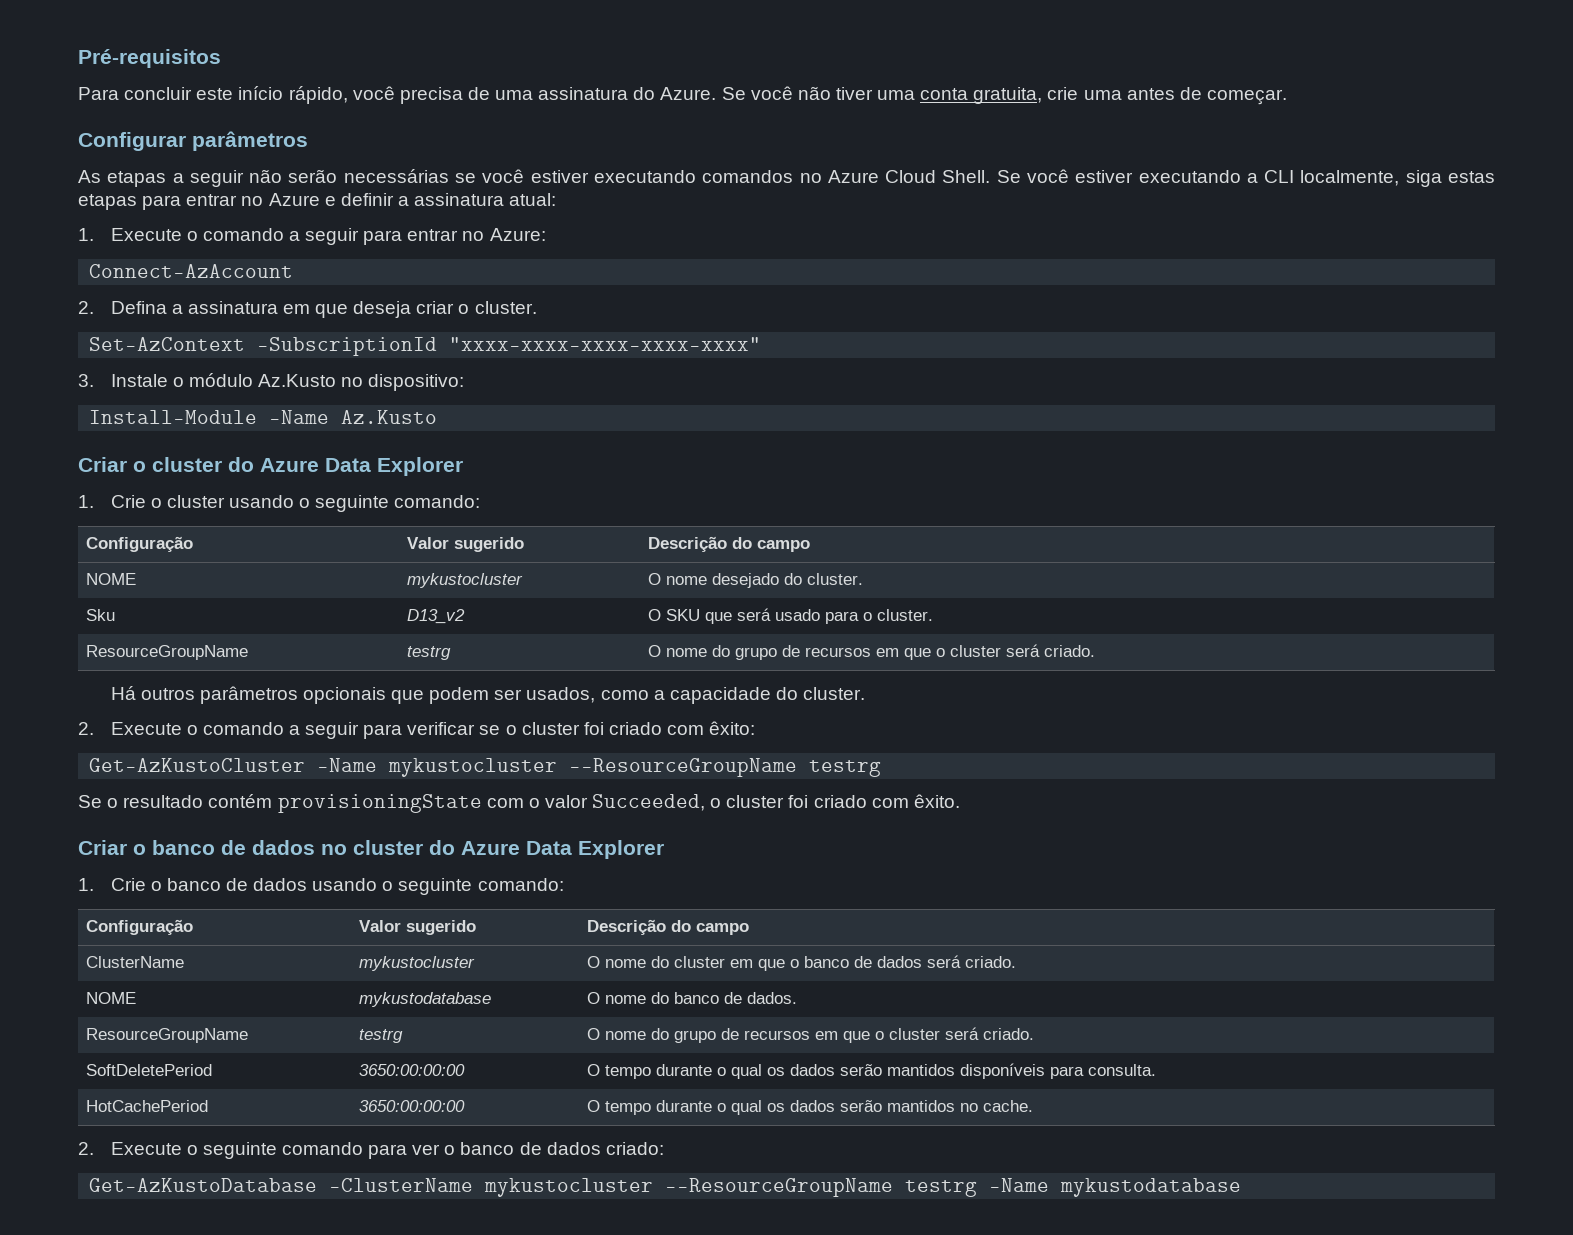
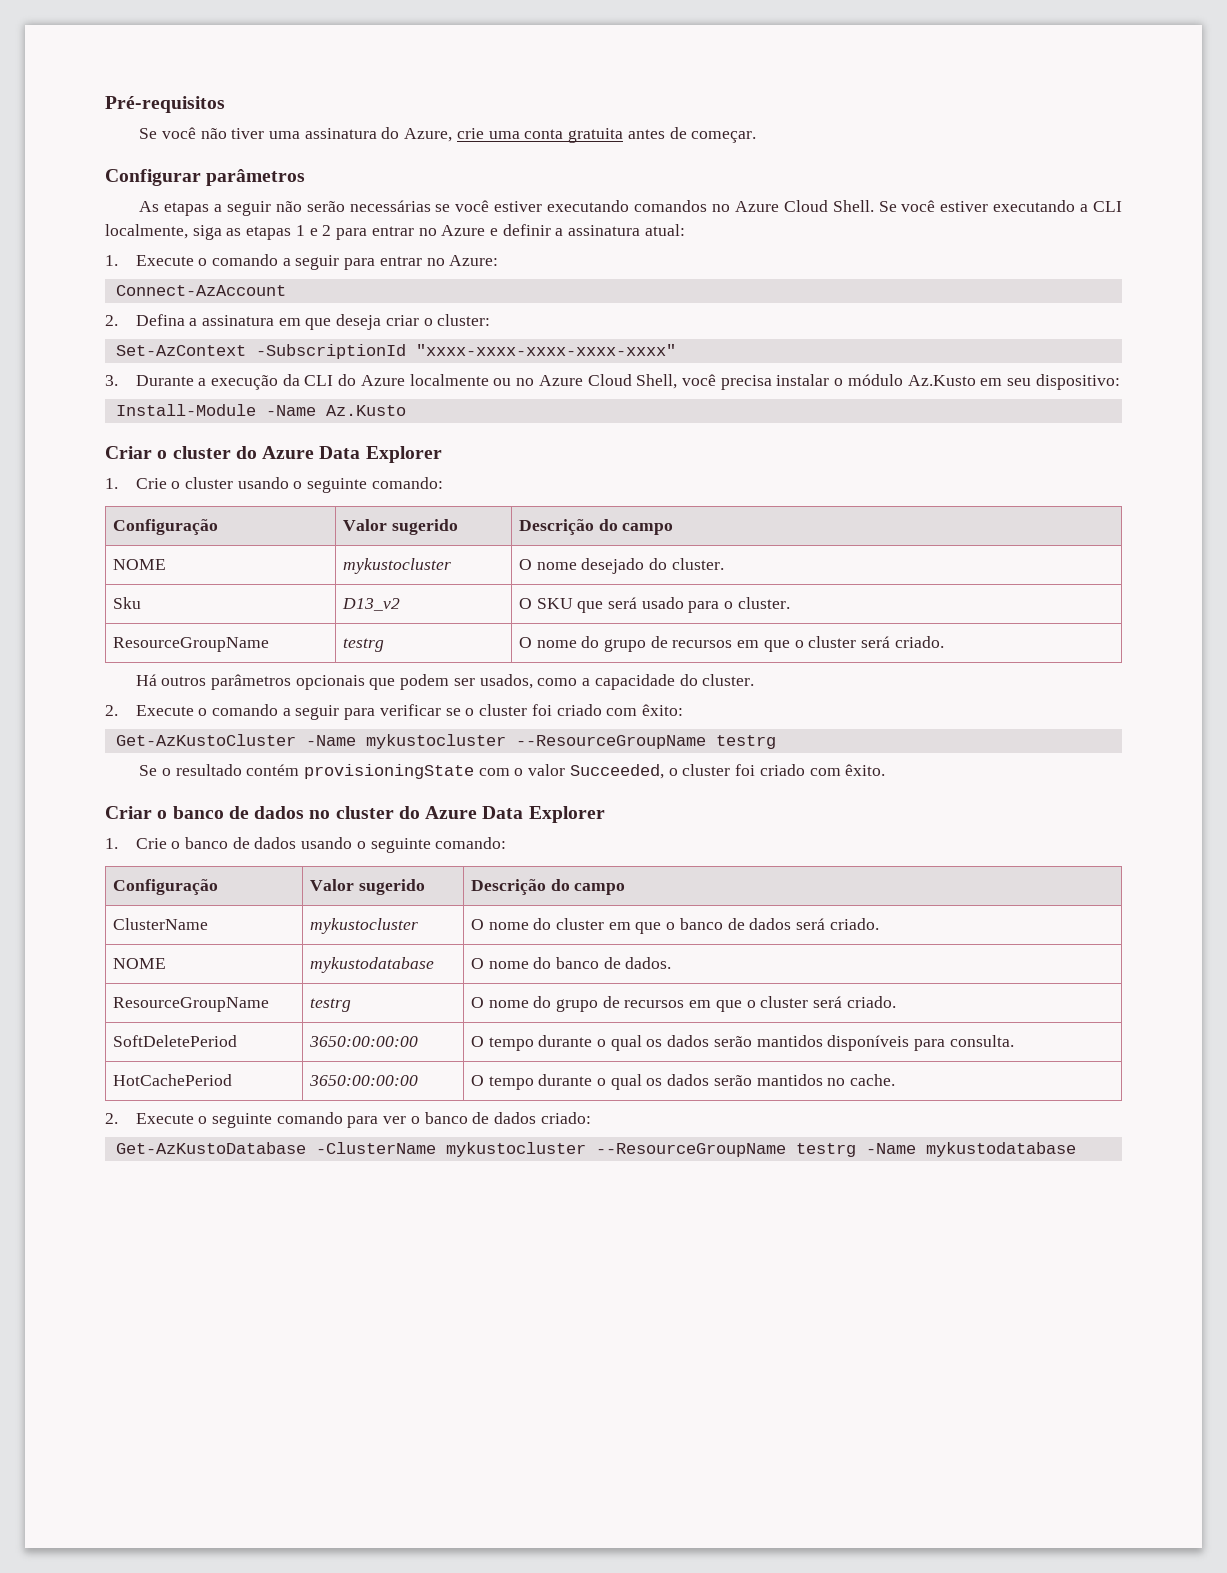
- Para concluir este início rápido, você precisa de uma assinatura do Azure. Se você não tiver uma conta gratuita, crie uma antes de começar.
+ Se você não tiver uma assinatura do Azure, crie uma conta gratuita antes de começar.
- Se você estiver executando a CLI localmente, siga estas etapas para entrar no Azure e definir a assinatura atual:
+ Se você estiver executando a CLI localmente, siga as etapas 1 e 2 para entrar no Azure e definir a assinatura atual:
- 2. Defina a assinatura em que deseja criar o cluster.
+ 2. Defina a assinatura em que deseja criar o cluster:
- 3. Instale o módulo Az.Kusto no dispositivo:
+ 3. Durante a execução da CLI do Azure localmente ou no Azure Cloud Shell, você precisa instalar o módulo Az.Kusto em seu dispositivo:

